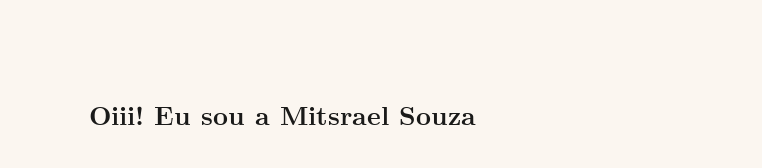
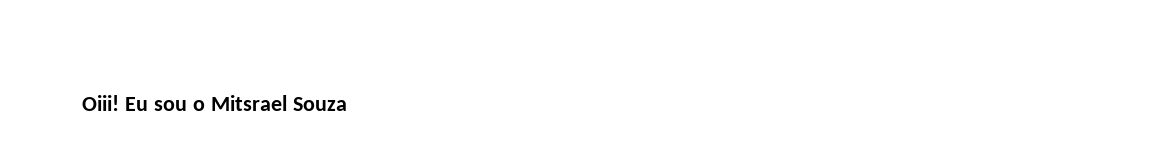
- Eu sou a Mitsrael Souza
+ Eu sou o Mitsrael Souza

